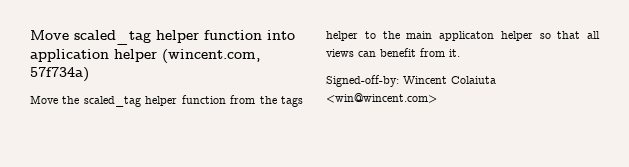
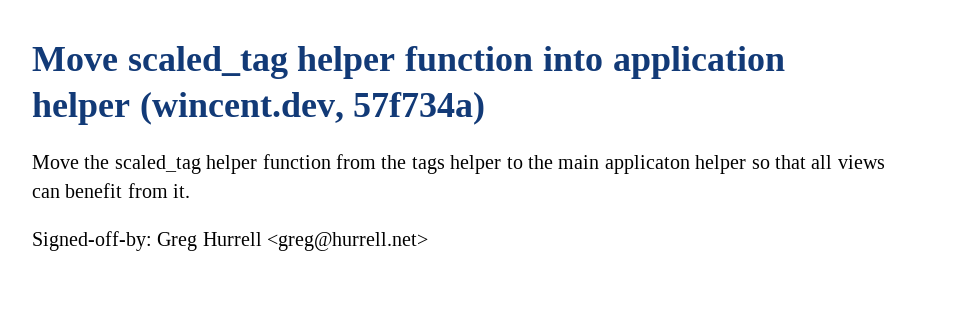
- Move scaled_tag helper function into application helper (wincent.com, 57f734a)
+ Move scaled_tag helper function into application helper (wincent.dev, 57f734a)
- Signed-off-by: Wincent Colaiuta <win@wincent.com>
+ Signed-off-by: Greg Hurrell <greg@hurrell.net>

